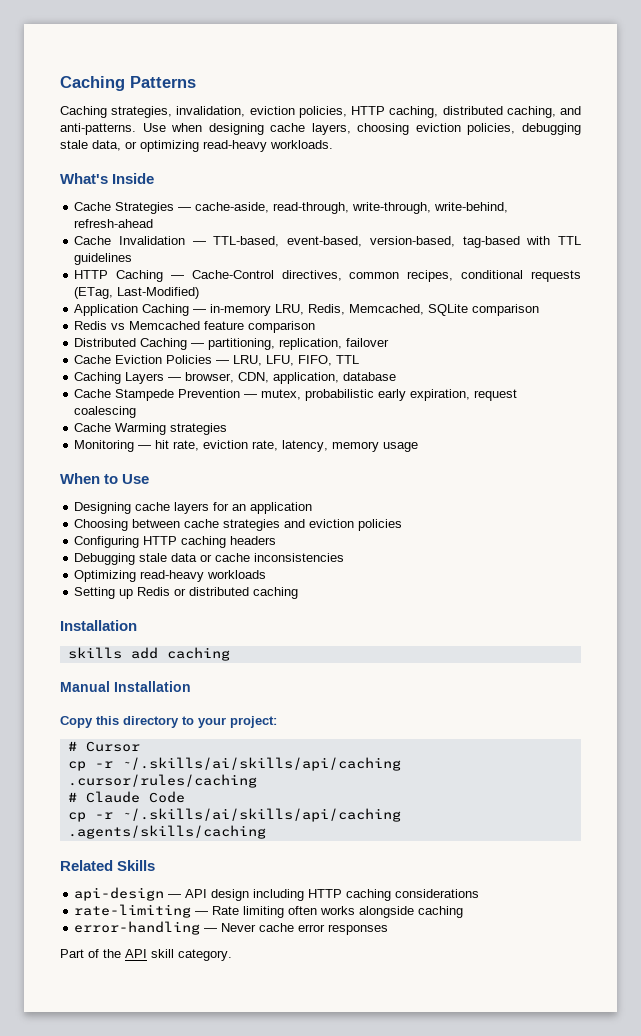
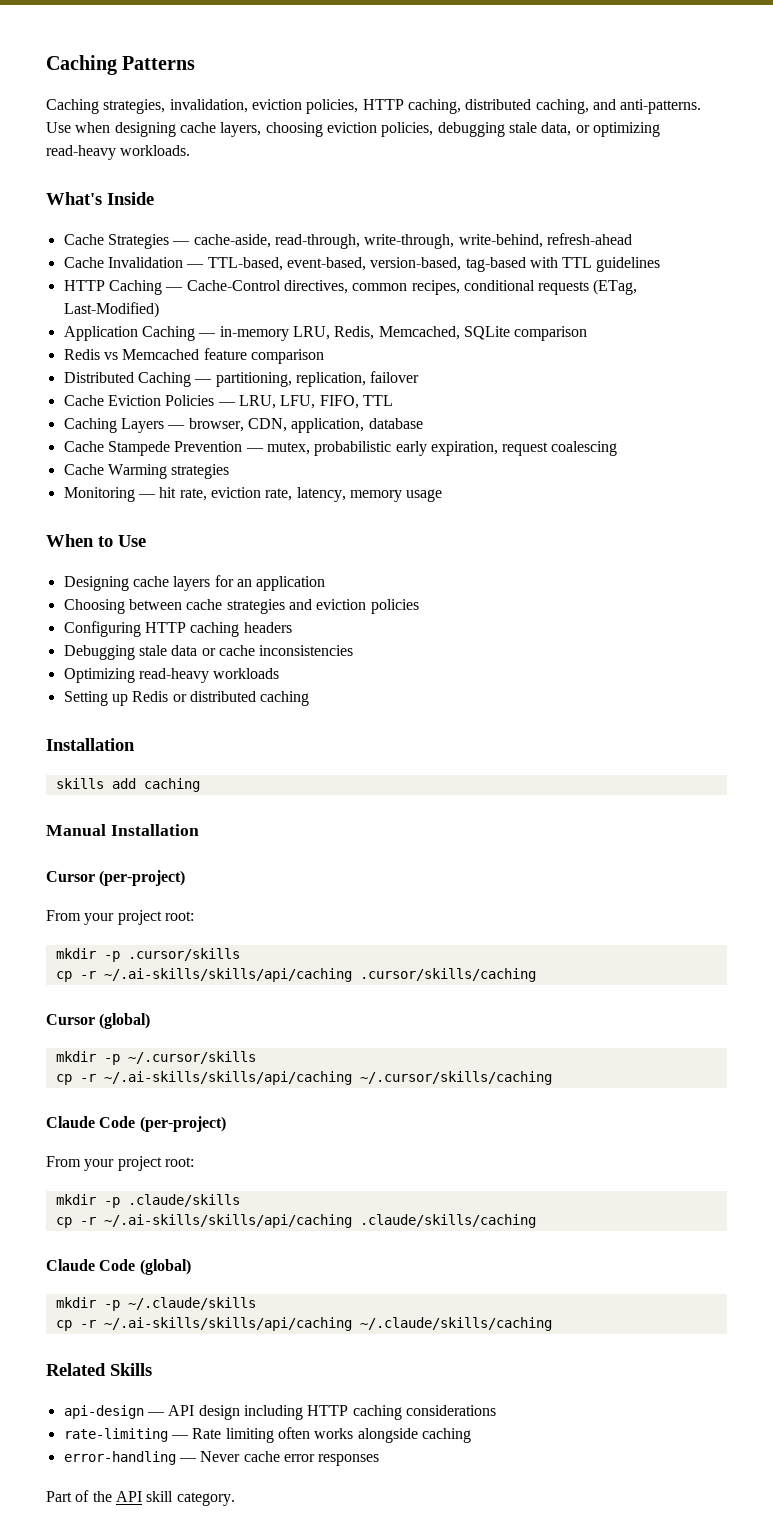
- Copy this directory to your project:
- # Cursor
- cp -r ~/.skills/ai/skills/api/caching .cursor/rules/caching
- # Claude Code
- cp -r ~/.skills/ai/skills/api/caching .agents/skills/caching
+ Cursor (per-project)
+ From your project root:
+ mkdir -p .cursor/skills
+ cp -r ~/.ai-skills/skills/api/caching .cursor/skills/caching
+ Cursor (global)
+ mkdir -p ~/.cursor/skills
+ cp -r ~/.ai-skills/skills/api/caching ~/.cursor/skills/caching
+ Claude Code (per-project)
+ From your project root:
+ mkdir -p .claude/skills
+ cp -r ~/.ai-skills/skills/api/caching .claude/skills/caching
+ Claude Code (global)
+ mkdir -p ~/.claude/skills
+ cp -r ~/.ai-skills/skills/api/caching ~/.claude/skills/caching

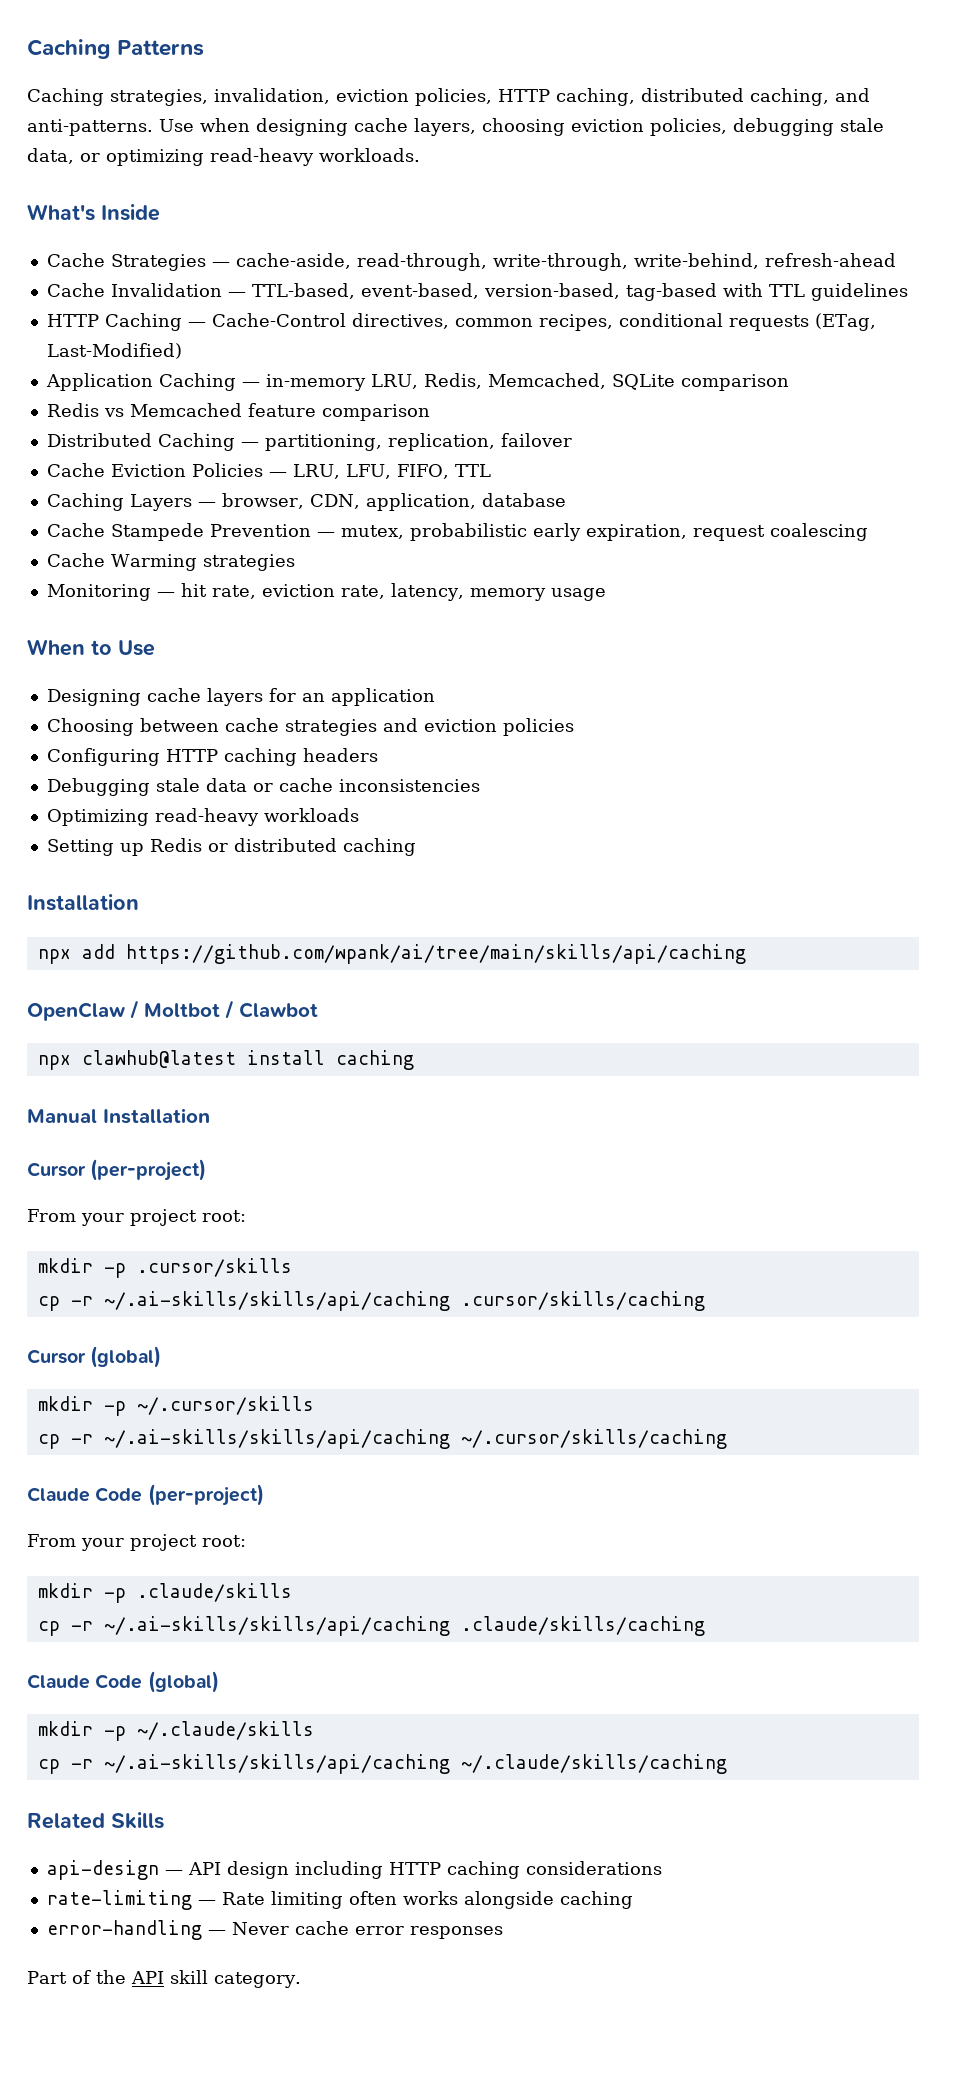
- skills add caching
+ npx add https://github.com/wpank/ai/tree/main/skills/api/caching
+ OpenClaw / Moltbot / Clawbot
+ npx clawhub@latest install caching

